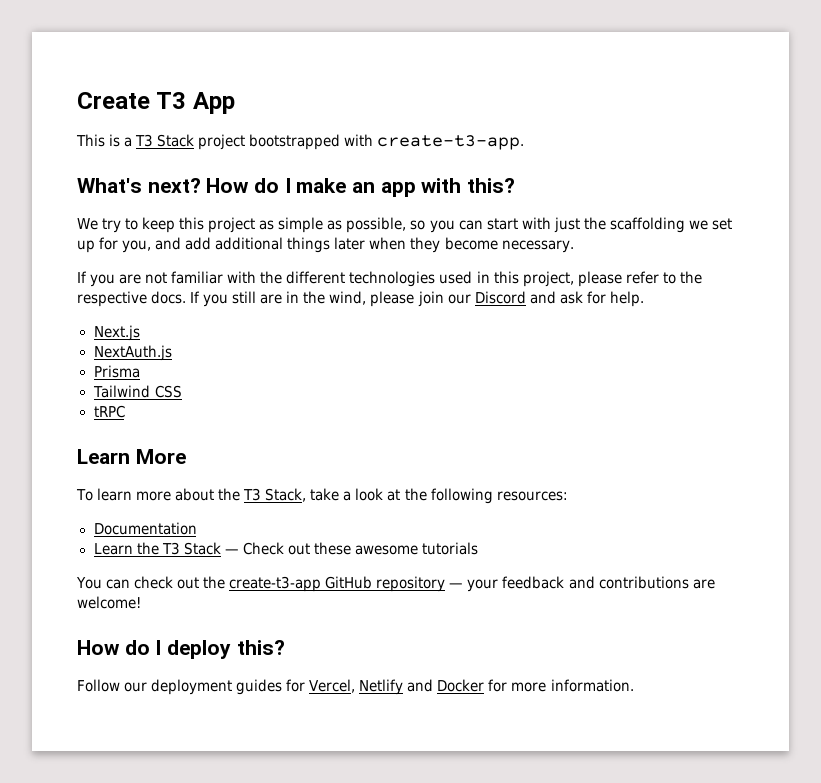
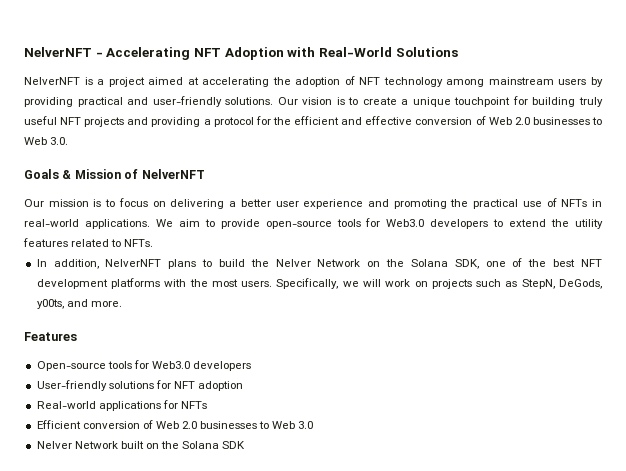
- Create T3 App
- This is a T3 Stack project bootstrapped with create-t3-app.
- What's next? How do I make an app with this?
- We try to keep this project as simple as possible, so you can start with just the scaffolding we set up for you, and add additional things later when they become necessary.
- If you are not familiar with the different technologies used in this project, please refer to the respective docs. If you still are in the wind, please join our Discord and ask for help.
- Next.js
- NextAuth.js
- Prisma
- Tailwind CSS
- tRPC
- Learn More
- To learn more about the T3 Stack, take a look at the following resources:
- Documentation
- Learn the T3 Stack — Check out these awesome tutorials
- You can check out the create-t3-app GitHub repository — your feedback and contributions are welcome!
- How do I deploy this?
- Follow our deployment guides for Vercel, Netlify and Docker for more information.
+ NelverNFT - Accelerating NFT Adoption with Real-World Solutions
+ NelverNFT is a project aimed at accelerating the adoption of NFT technology among mainstream users by providing practical and user-friendly solutions. Our vision is to create a unique touchpoint for building truly useful NFT projects and providing a protocol for the efficient and effective conversion of Web 2.0 businesses to Web 3.0.
+ Goals & Mission of NelverNFT
+ Our mission is to focus on delivering a better user experience and promoting the practical use of NFTs in real-world applications. We aim to provide open-source tools for Web3.0 developers to extend the utility features related to NFTs.
+ In addition, NelverNFT plans to build the Nelver Network on the Solana SDK, one of the best NFT development platforms with the most users. Specifically, we will work on projects such as StepN, DeGods, y00ts, and more.
+ Features
+ Open-source tools for Web3.0 developers
+ User-friendly solutions for NFT adoption
+ Real-world applications for NFTs
+ Efficient conversion of Web 2.0 businesses to Web 3.0
+ Nelver Network built on the Solana SDK

